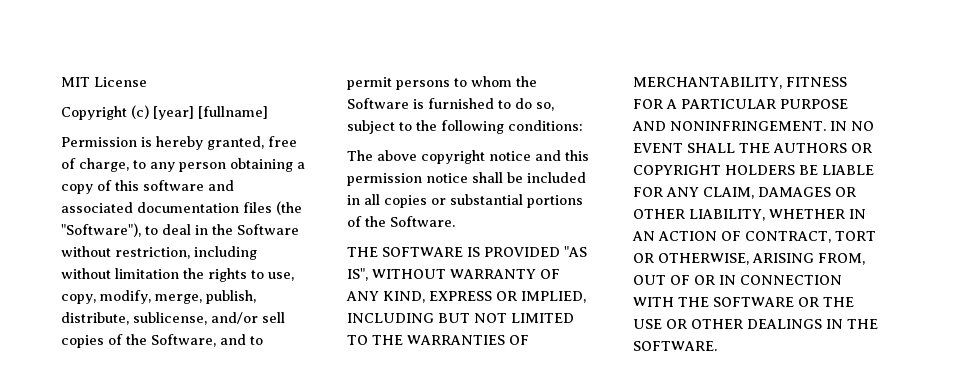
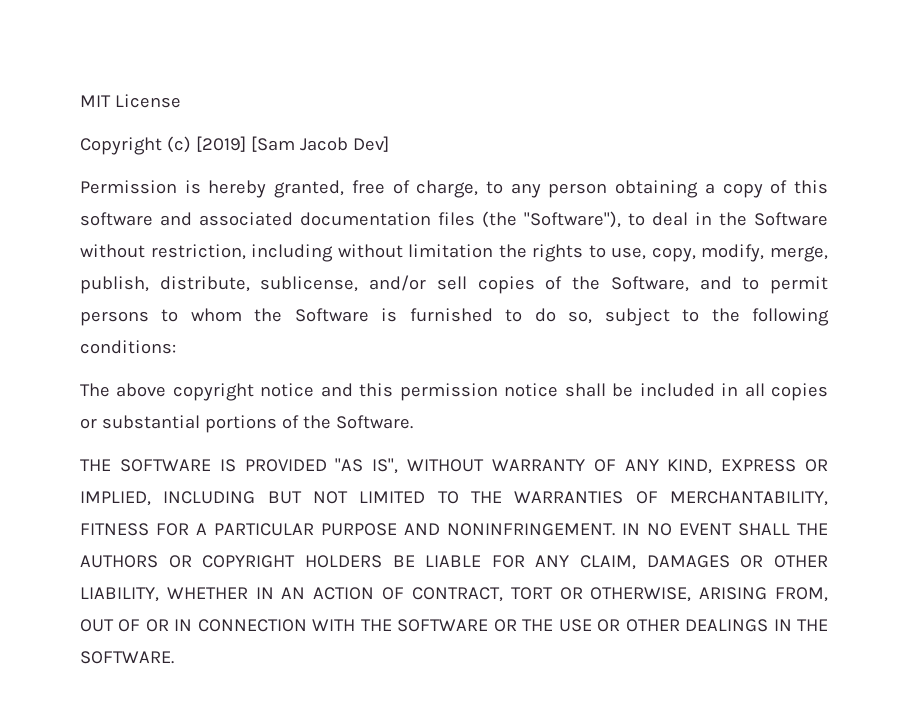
- Copyright (c) [year] [fullname]
+ Copyright (c) [2019] [Sam Jacob Dev]

